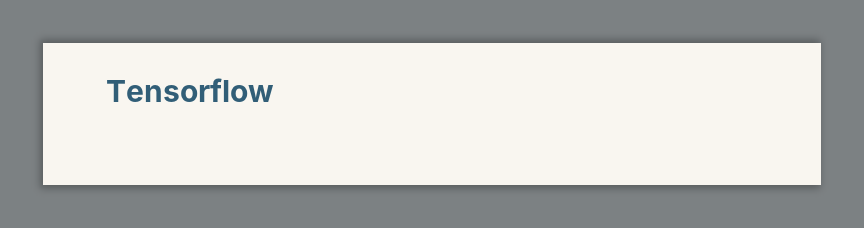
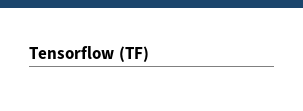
- Tensorflow
+ Tensorflow (TF)

